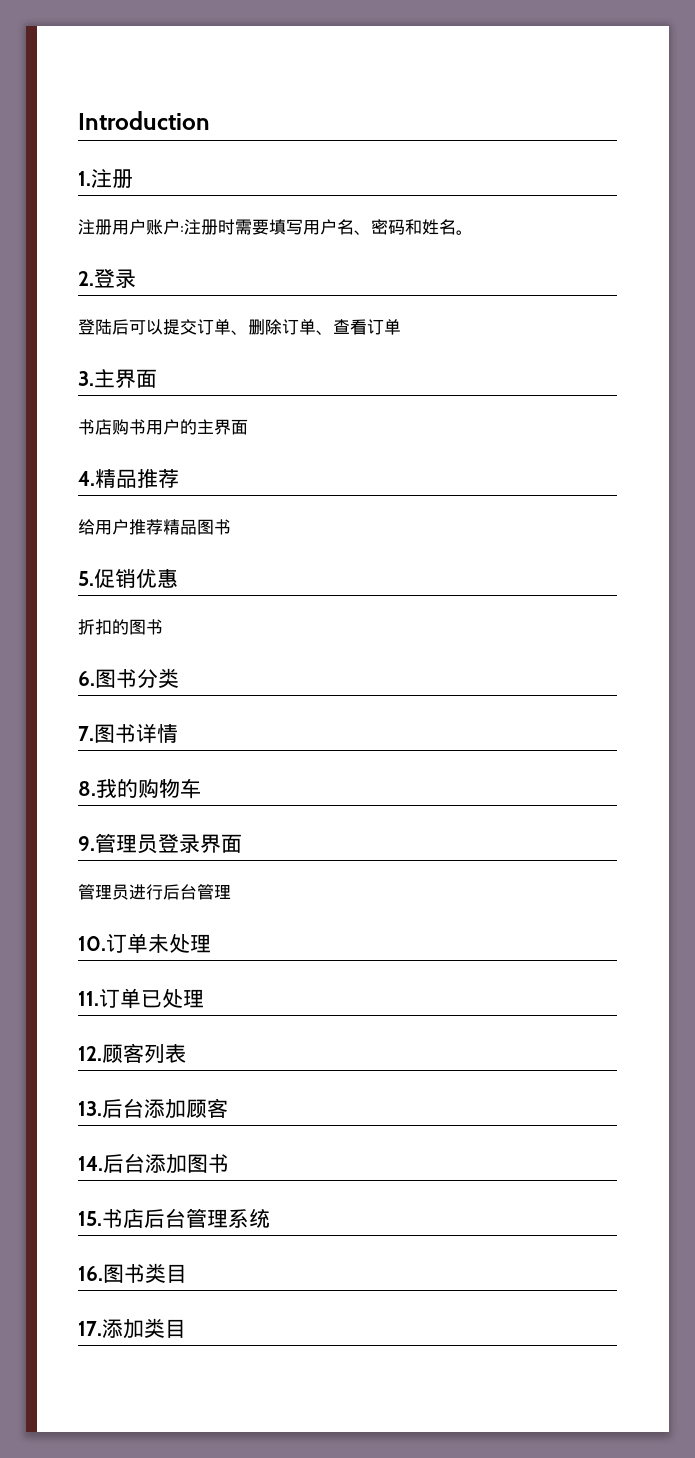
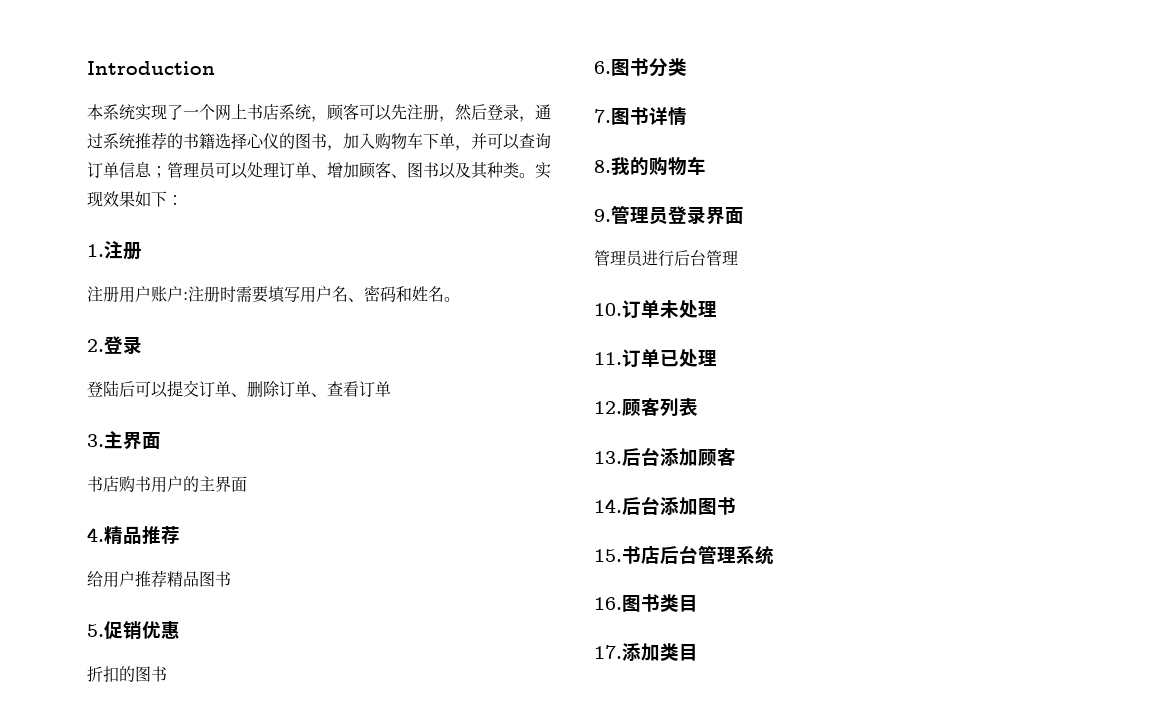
+ 本系统实现了一个网上书店系统，顾客可以先注册，然后登录，通过系统推荐的书籍选择心仪的图书，加入购物车下单，并可以查询订单信息；管理员可以处理订单、增加顾客、图书以及其种类。实现效果如下：

